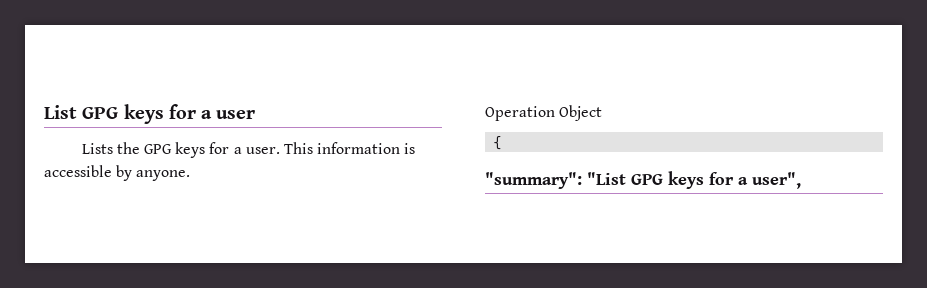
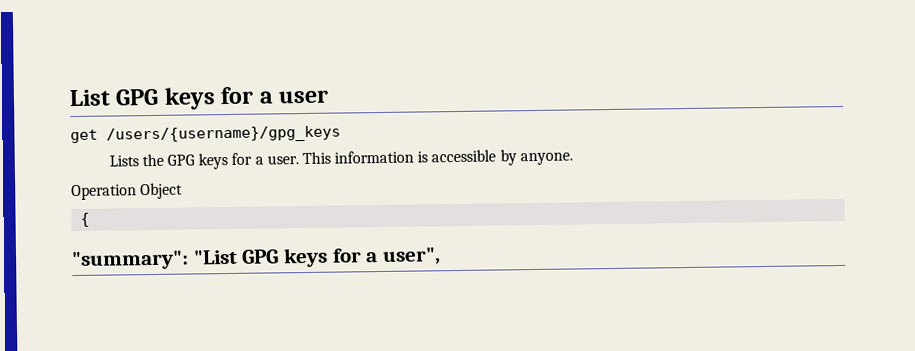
+ get /users/{username}/gpg_keys

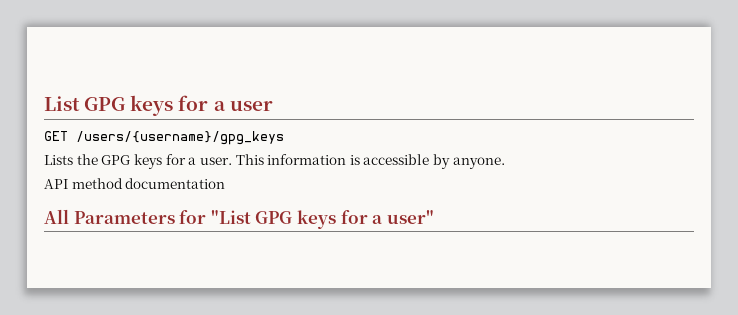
- get /users/{username}/gpg_keys
+ GET /users/{username}/gpg_keys
- Operation Object
- {
- "summary": "List GPG keys for a user",
+ API method documentation
+ All Parameters for "List GPG keys for a user"

